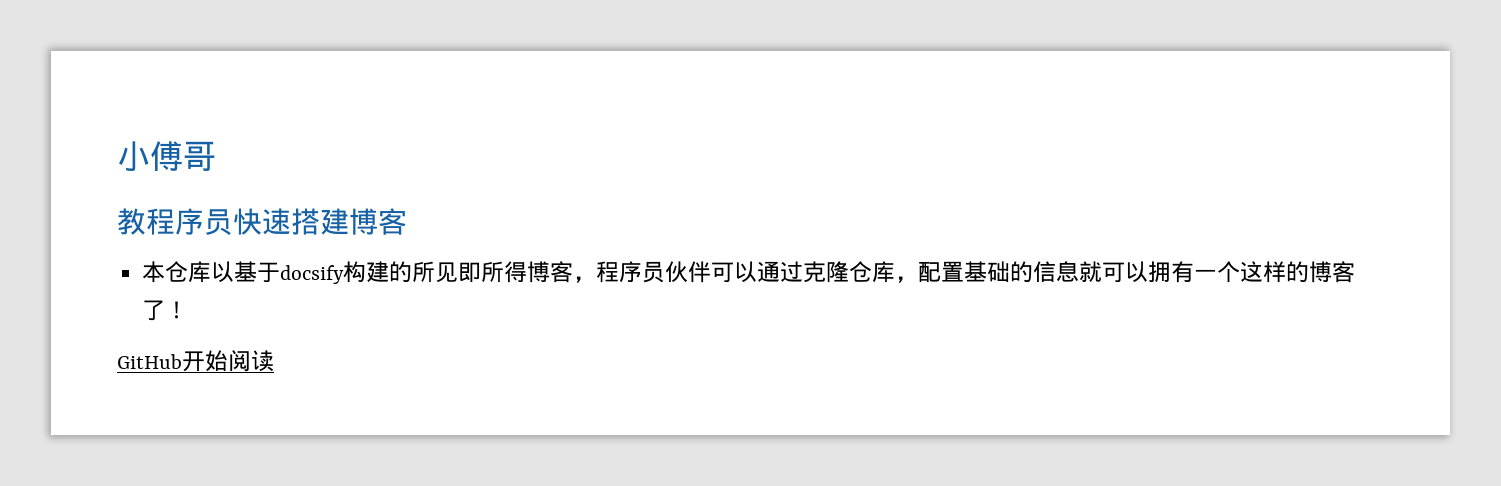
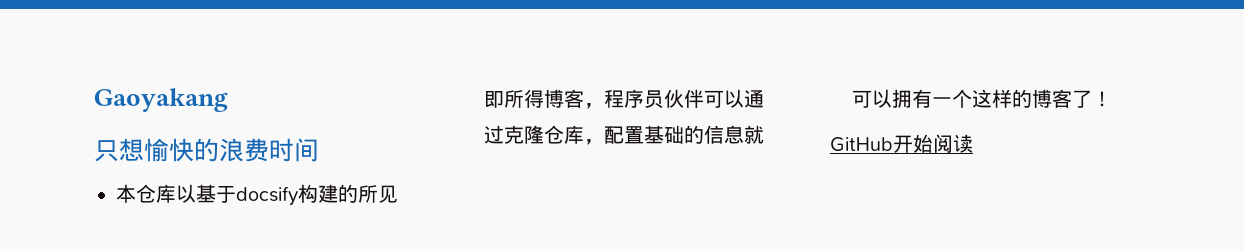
- 小傅哥
- 教程序员快速搭建博客
+ Gaoyakang
+ 只想愉快的浪费时间

